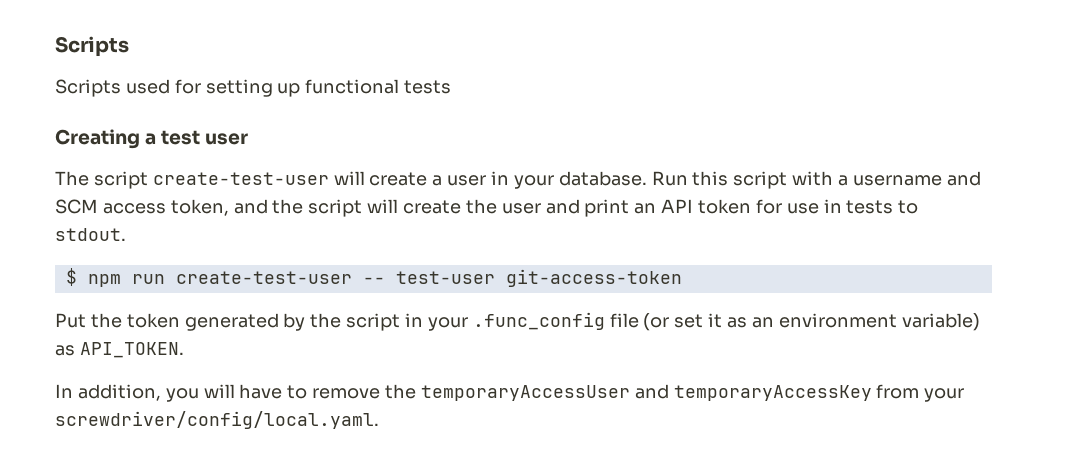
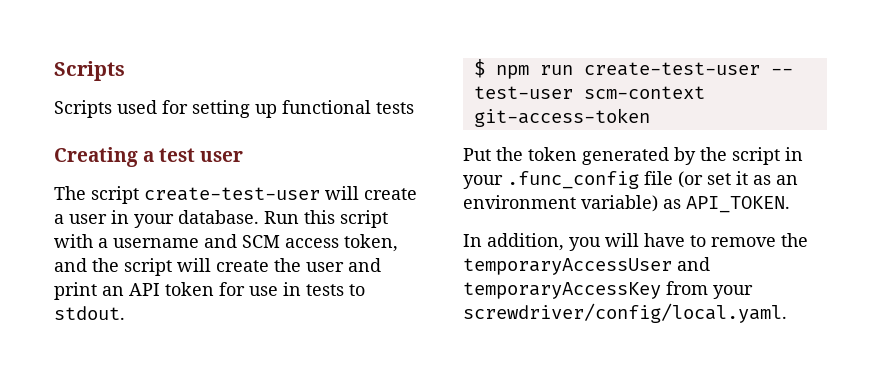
- $ npm run create-test-user -- test-user git-access-token
+ $ npm run create-test-user -- test-user scm-context git-access-token

